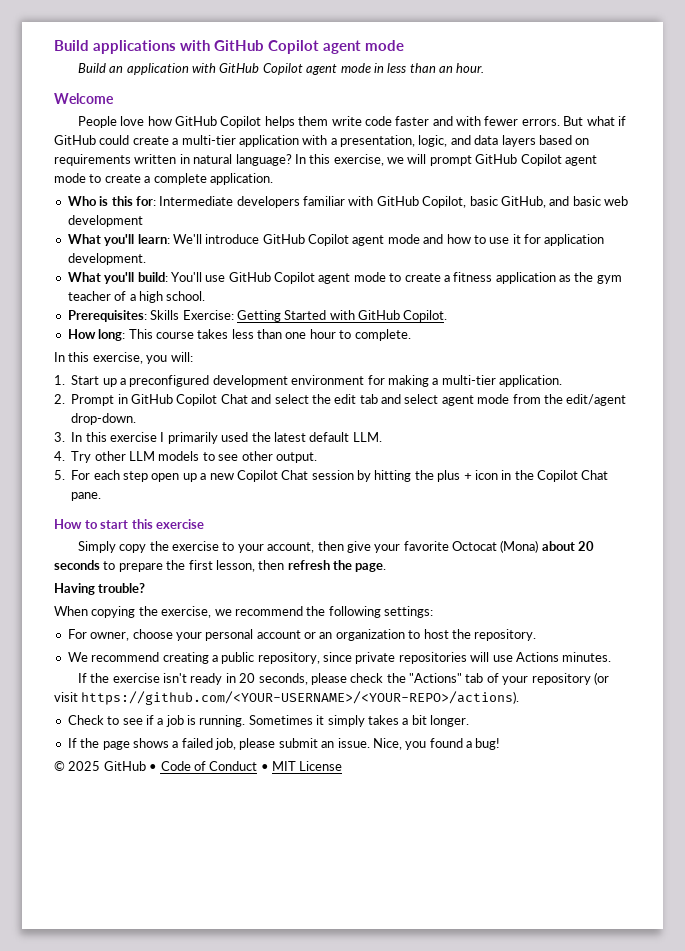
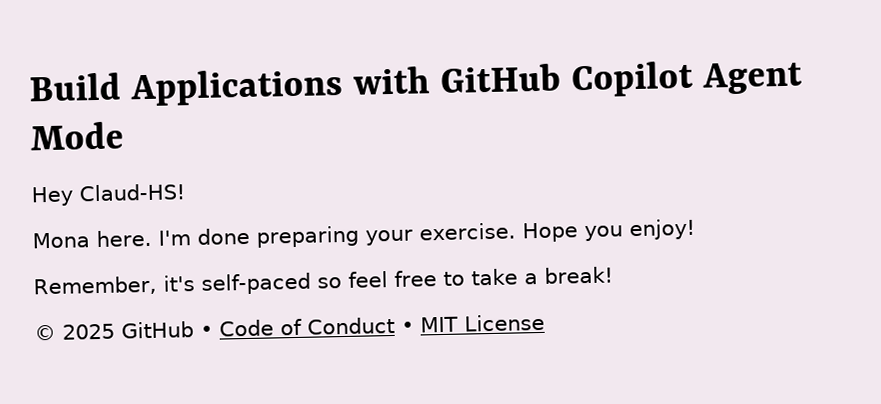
- Build applications with GitHub Copilot agent mode
- Build an application with GitHub Copilot agent mode in less than an hour.
- Welcome
- People love how GitHub Copilot helps them write code faster and with fewer errors. But what if GitHub could create a multi-tier application with a presentation, logic, and data layers based on requirements written in natural language? In this exercise, we will prompt GitHub Copilot agent mode to create a complete application.
- Who is this for: Intermediate developers familiar with GitHub Copilot, basic GitHub, and basic web development
- What you'll learn: We'll introduce GitHub Copilot agent mode and how to use it for application development.
- What you'll build: You'll use GitHub Copilot agent mode to create a fitness application as the gym teacher of a high school.
- Prerequisites: Skills Exercise: Getting Started with GitHub Copilot.
- How long: This course takes less than one hour to complete.
- In this exercise, you will:
- 1. Start up a preconfigured development environment for making a multi-tier application.
- 2. Prompt in GitHub Copilot Chat and select the edit tab and select agent mode from the edit/agent drop-down.
- 3. In this exercise I primarily used the latest default LLM.
- 4. Try other LLM models to see other output.
- 5. For each step open up a new Copilot Chat session by hitting the plus + icon in the Copilot Chat pane.
- How to start this exercise
- Simply copy the exercise to your account, then give your favorite Octocat (Mona) about 20 seconds to prepare the first lesson, then refresh the page.
- Having trouble?
- When copying the exercise, we recommend the following settings:
- For owner, choose your personal account or an organization to host the repository.
- We recommend creating a public repository, since private repositories will use Actions minutes.
- If the exercise isn't ready in 20 seconds, please check the "Actions" tab of your repository (or visit https://github.com/<YOUR-USERNAME>/<YOUR-REPO>/actions).
- Check to see if a job is running. Sometimes it simply takes a bit longer.
- If the page shows a failed job, please submit an issue. Nice, you found a bug!
+ Build Applications with GitHub Copilot Agent Mode
+ Hey Claud-HS!
+ Mona here. I'm done preparing your exercise. Hope you enjoy!
+ Remember, it's self-paced so feel free to take a break!

